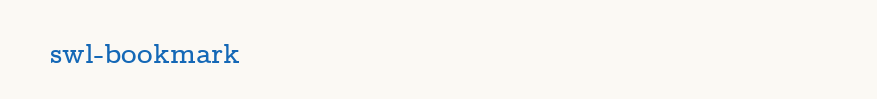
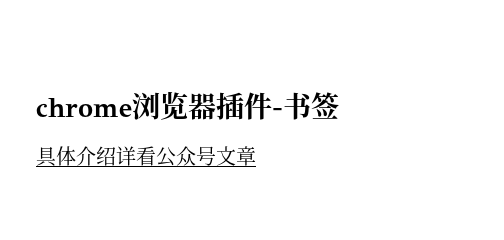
- swl-bookmark
+ chrome浏览器插件-书签
+ 具体介绍详看公众号文章

